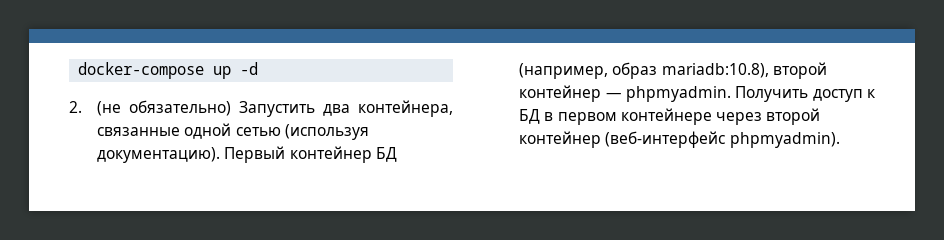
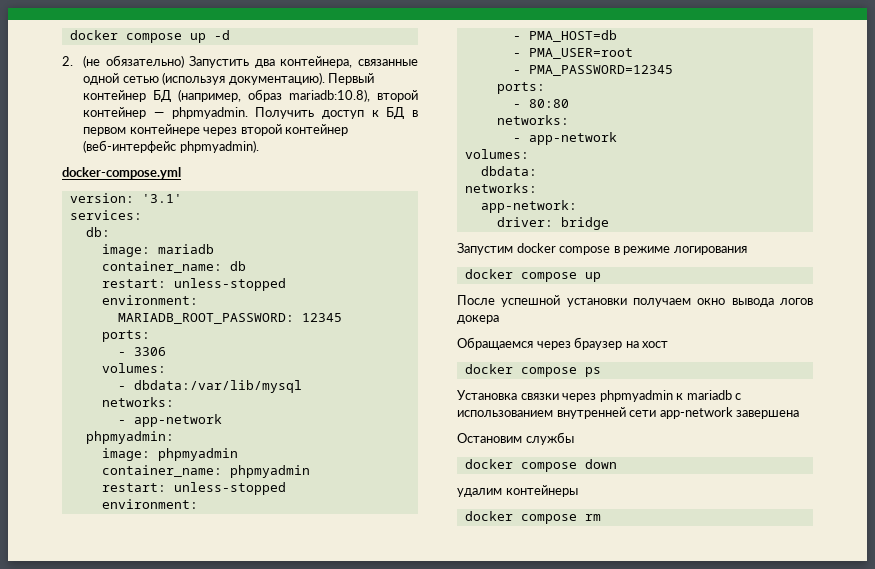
- docker-compose up -d
+ docker compose up -d
+ docker-compose.yml
+ version: '3.1'
+ services:
+ db:
+ image: mariadb
+ container_name: db
+ restart: unless-stopped
+ environment:
+ MARIADB_ROOT_PASSWORD: 12345
+ ports:
+ - 3306
+ volumes:
+ - dbdata:/var/lib/mysql
+ networks:
+ - app-network
+ phpmyadmin:
+ image: phpmyadmin
+ container_name: phpmyadmin
+ restart: unless-stopped
+ environment:
+ - PMA_HOST=db
+ - PMA_USER=root
+ - PMA_PASSWORD=12345
+ ports:
+ - 80:80
+ networks:
+ - app-network
+ volumes:
+ dbdata:
+ networks:
+ app-network:
+ driver: bridge
+ Запустим docker compose в режиме логирования
+ docker compose up
+ После успешной установки получаем окно вывода логов докера
+ Обращаемся через браузер на хост
+ docker compose ps
+ Установка связки через phpmyadmin к mariadb с использованием внутренней сети app-network завершена
+ Остановим службы
+ docker compose down
+ удалим контейнеры
+ docker compose rm

